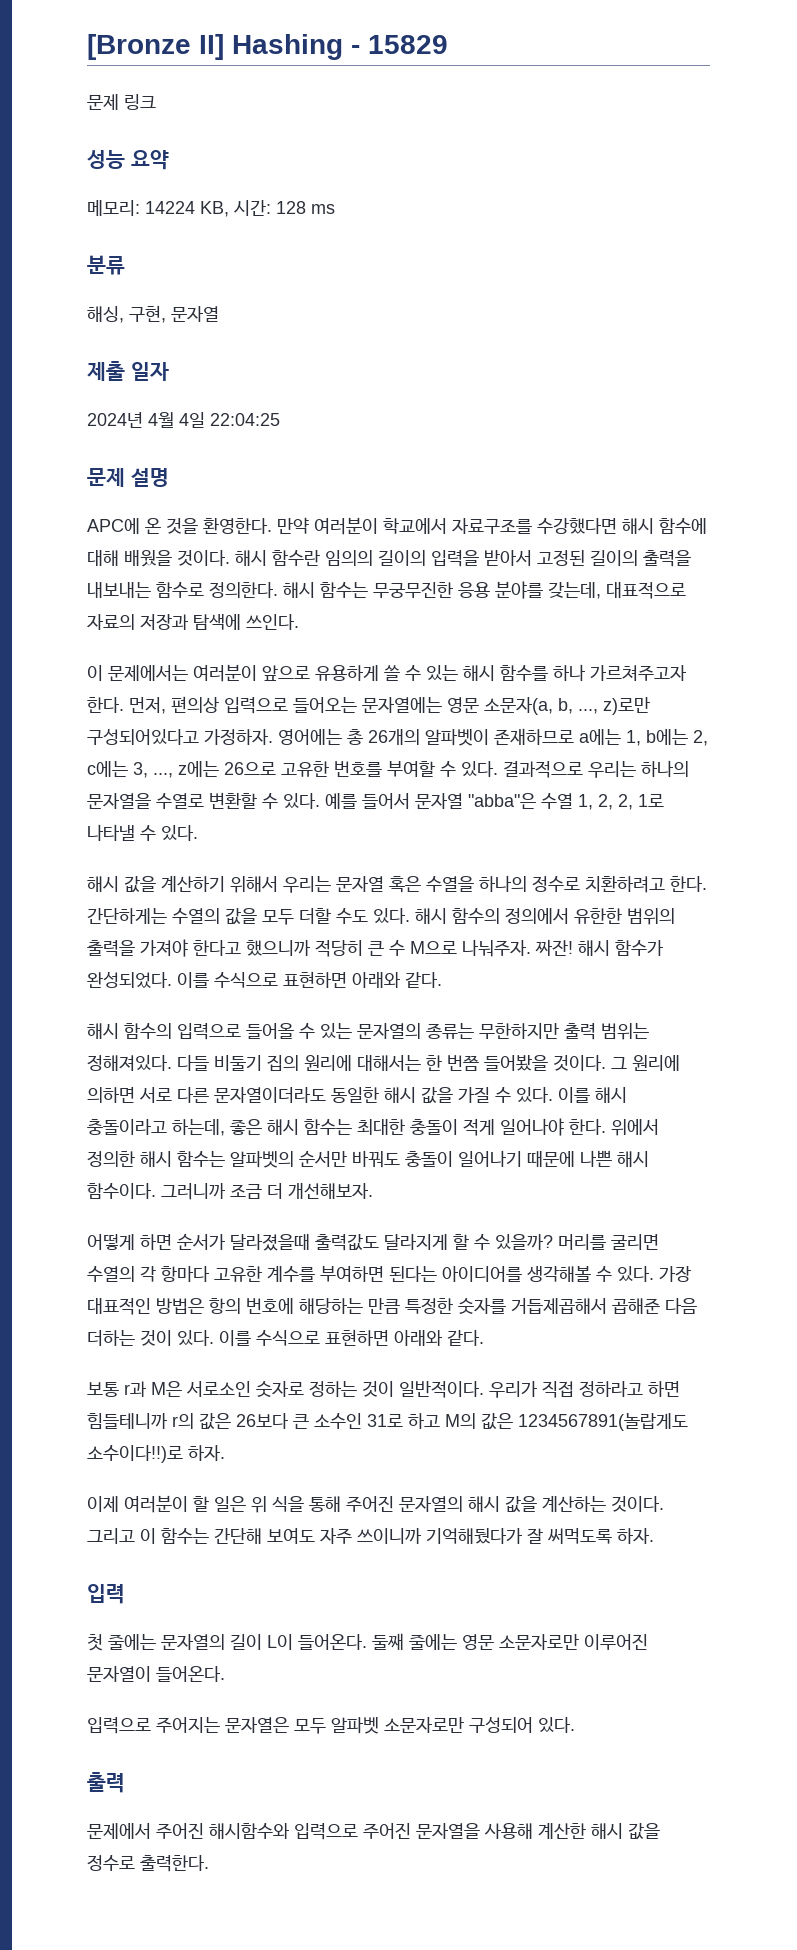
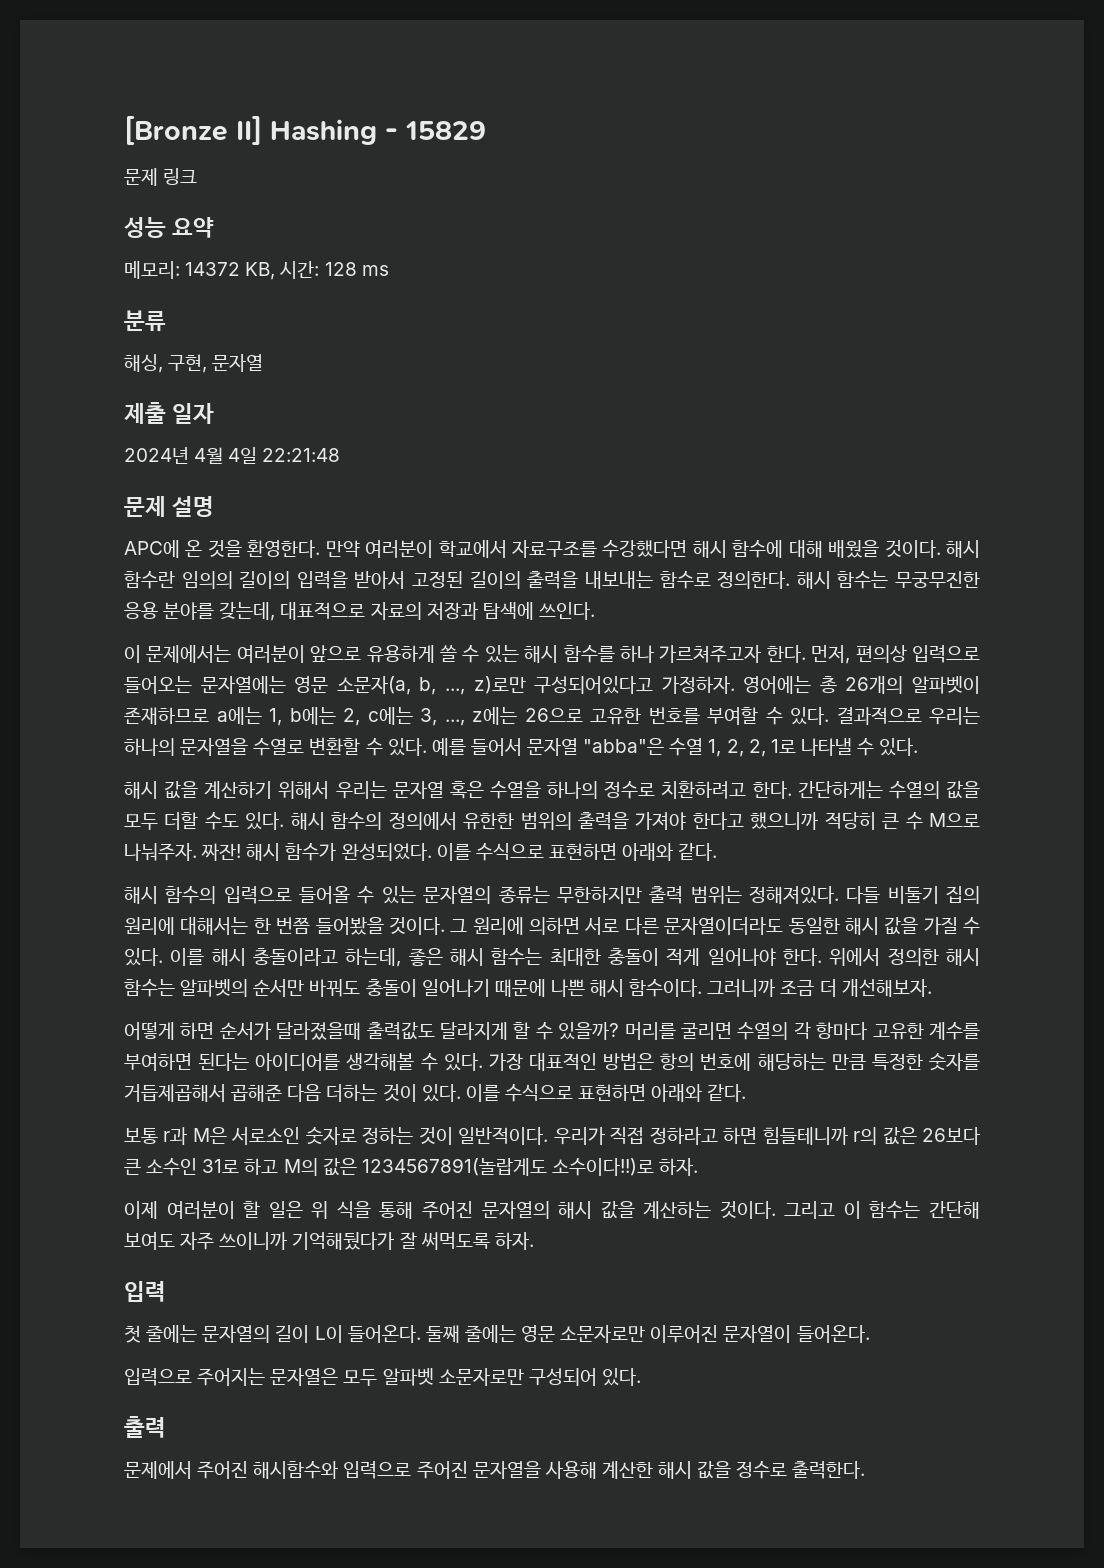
- 메모리: 14224 KB, 시간: 128 ms
+ 메모리: 14372 KB, 시간: 128 ms
- 2024년 4월 4일 22:04:25
+ 2024년 4월 4일 22:21:48

